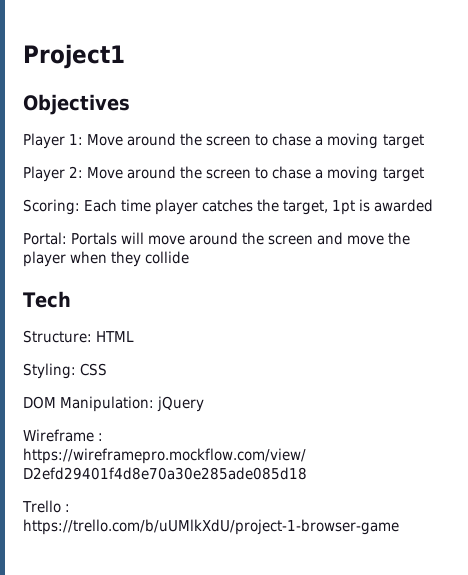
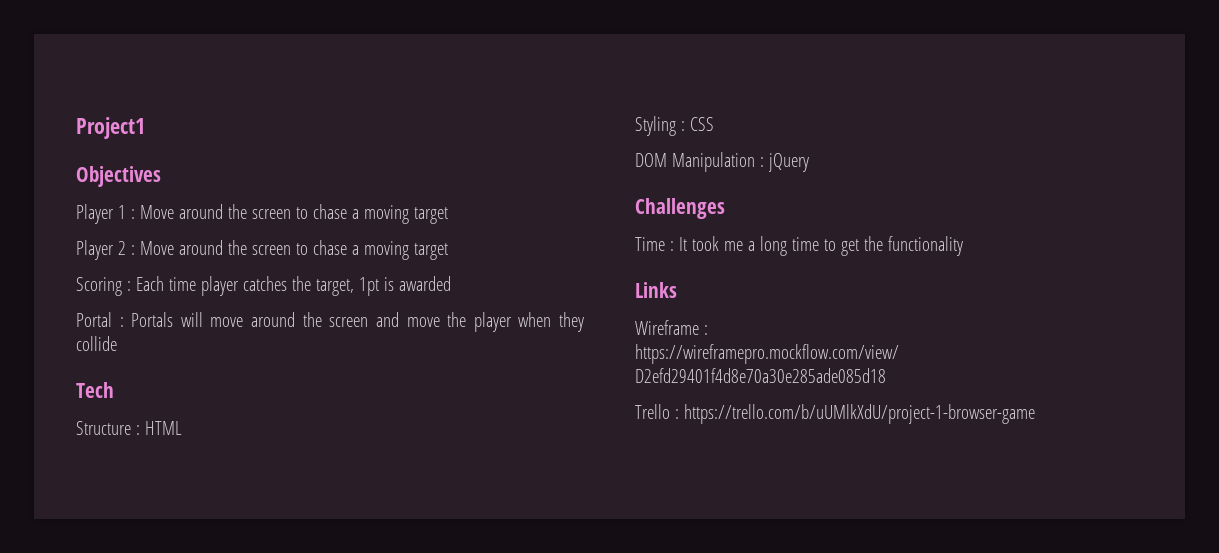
- Player 1: Move around the screen to chase a moving target
+ Player 1 : Move around the screen to chase a moving target
- Player 2: Move around the screen to chase a moving target
- Scoring: Each time player catches the target, 1pt is awarded
+ Player 2 : Move around the screen to chase a moving target
+ Scoring : Each time player catches the target, 1pt is awarded
- Portal: Portals will move around the screen and move the player when they collide
+ Portal : Portals will move around the screen and move the player when they collide
- Structure: HTML
+ Structure : HTML
- Styling: CSS
+ Styling : CSS
- DOM Manipulation: jQuery
+ DOM Manipulation : jQuery
+ Challenges
+ Time : It took me a long time to get the functionality
+ Links

